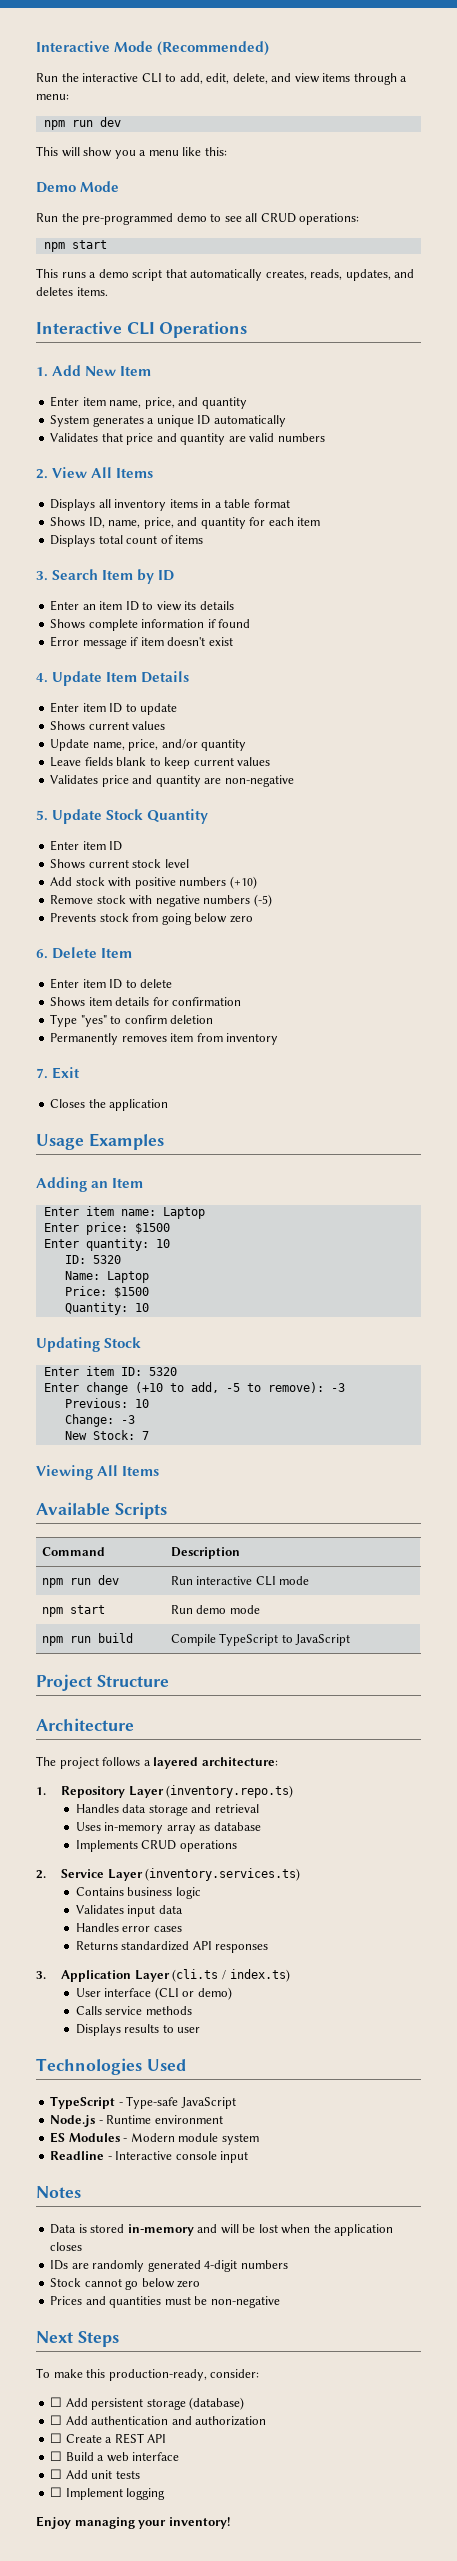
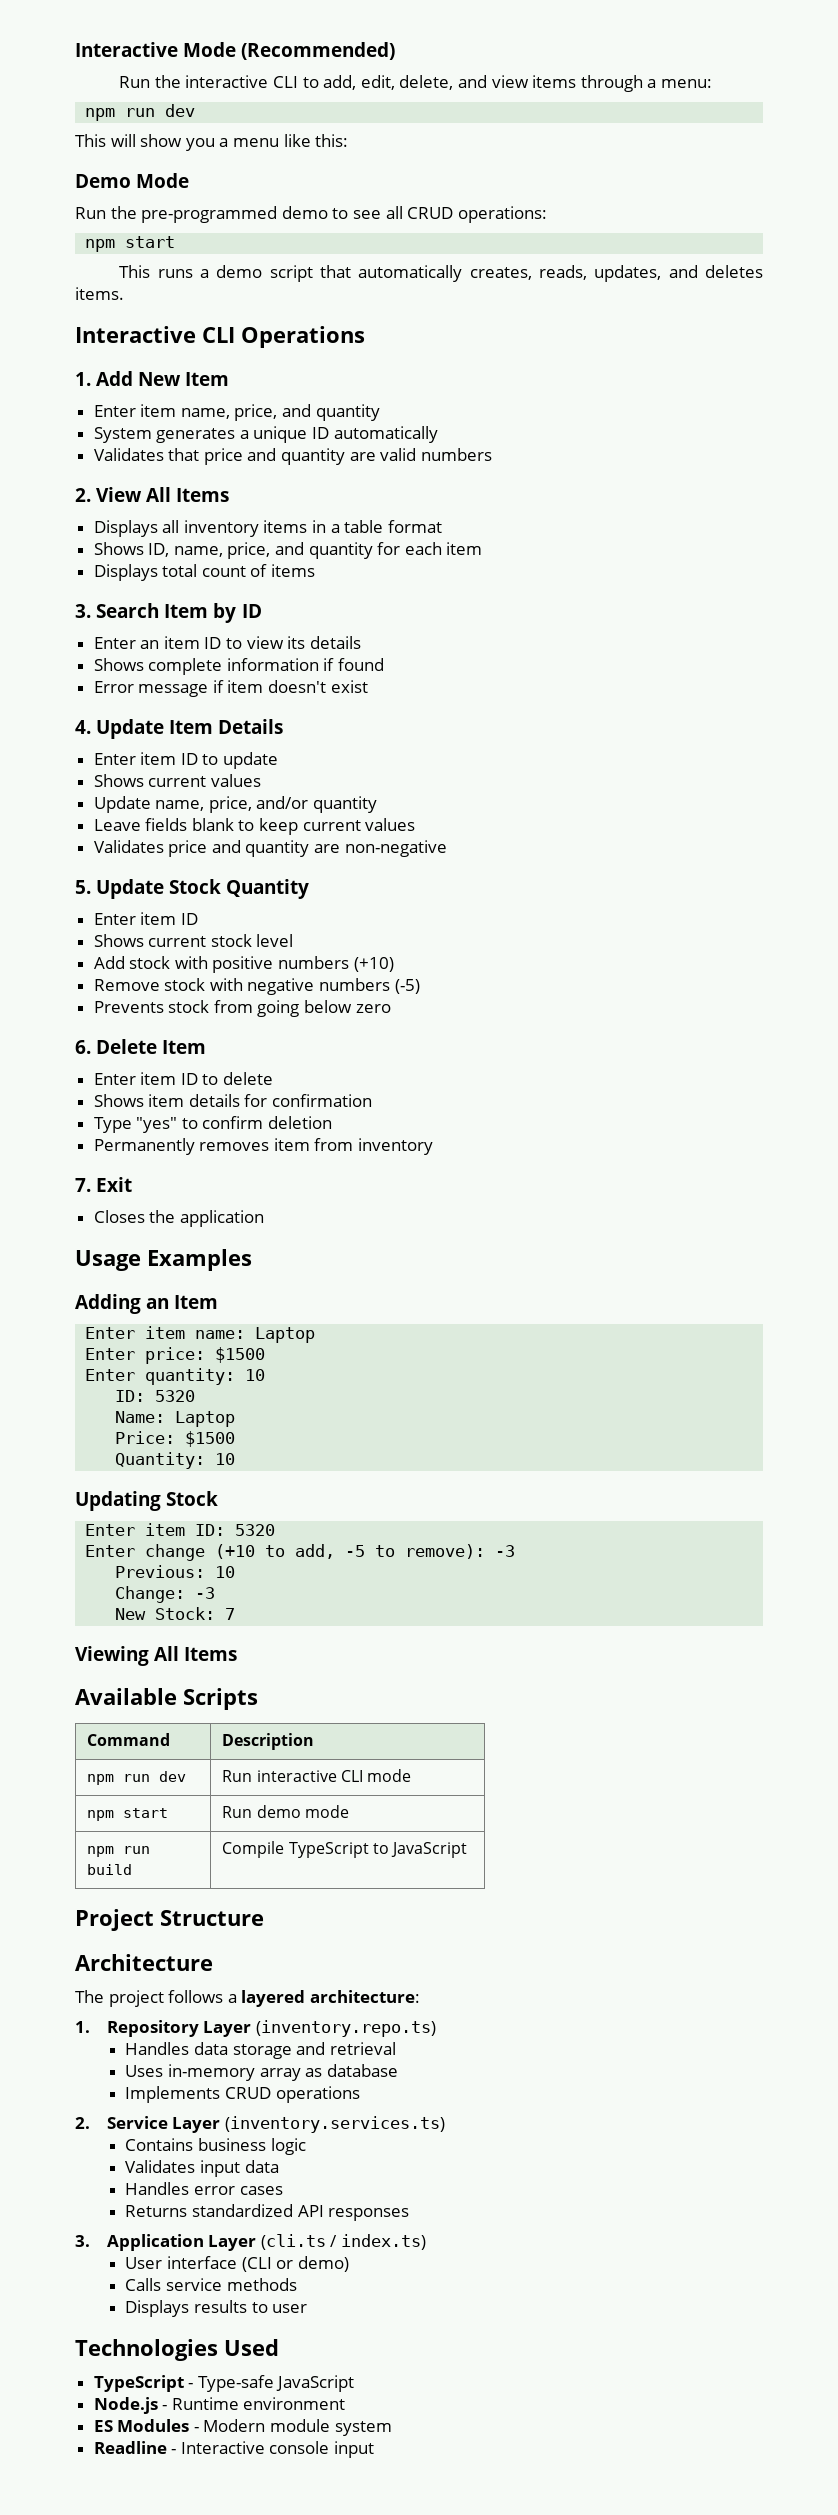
- Notes
- Data is stored in-memory and will be lost when the application closes
- IDs are randomly generated 4-digit numbers
- Stock cannot go below zero
- Prices and quantities must be non-negative
- Next Steps
- To make this production-ready, consider:
- ☐ Add persistent storage (database)
- ☐ Add authentication and authorization
- ☐ Create a REST API
- ☐ Build a web interface
- ☐ Add unit tests
- ☐ Implement logging
- Enjoy managing your inventory!

